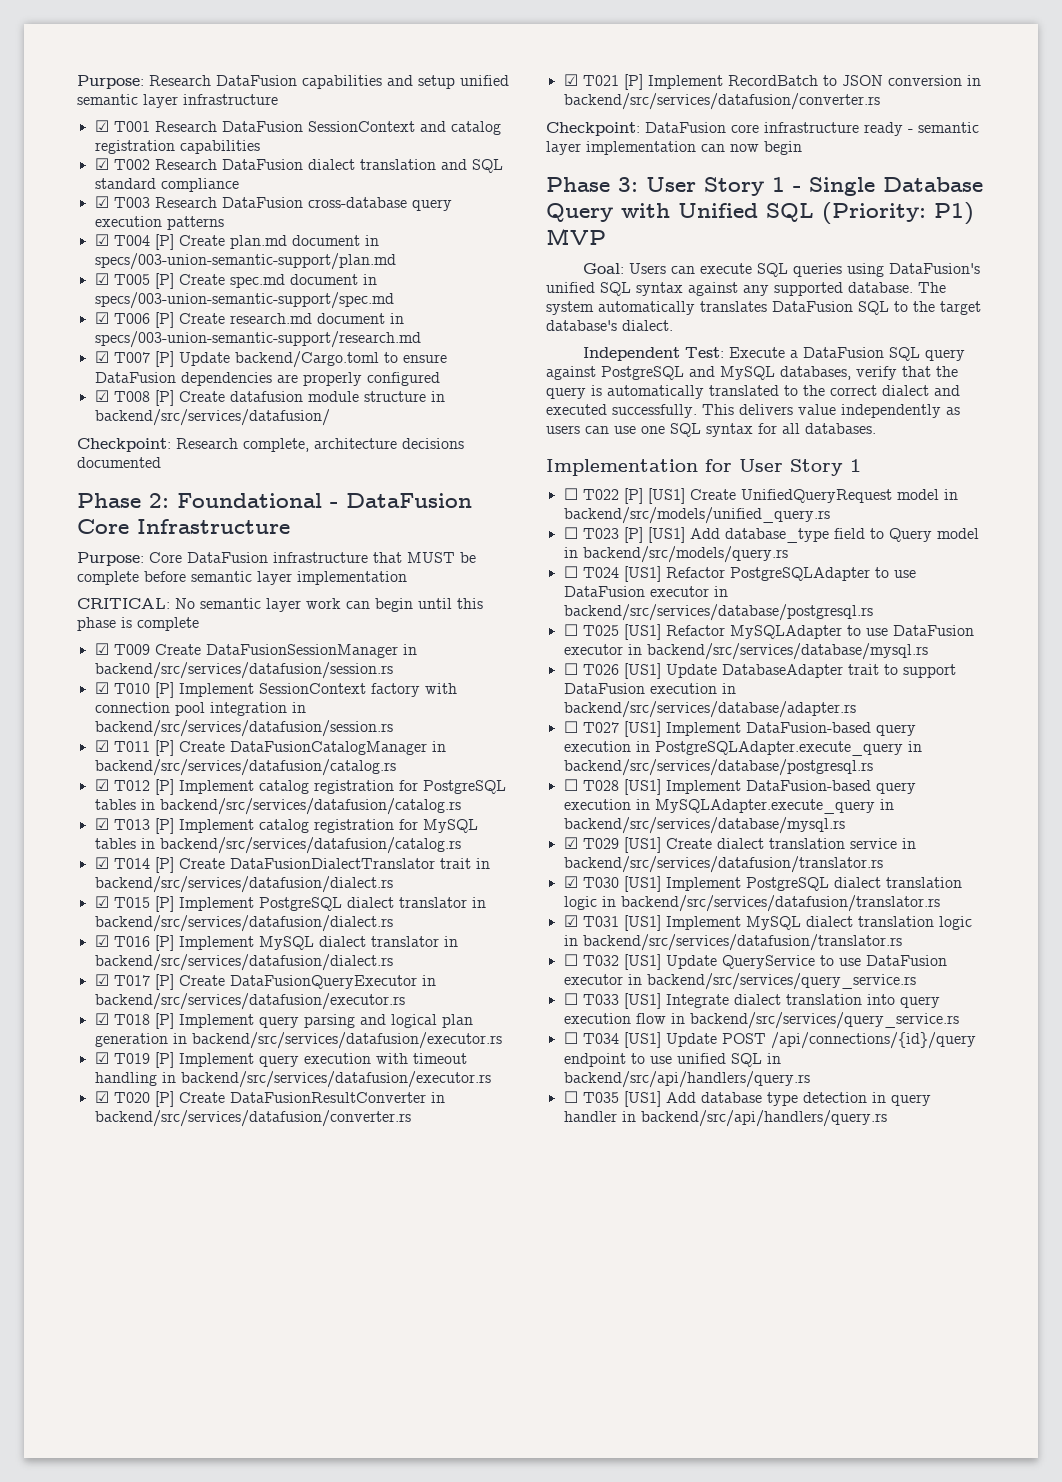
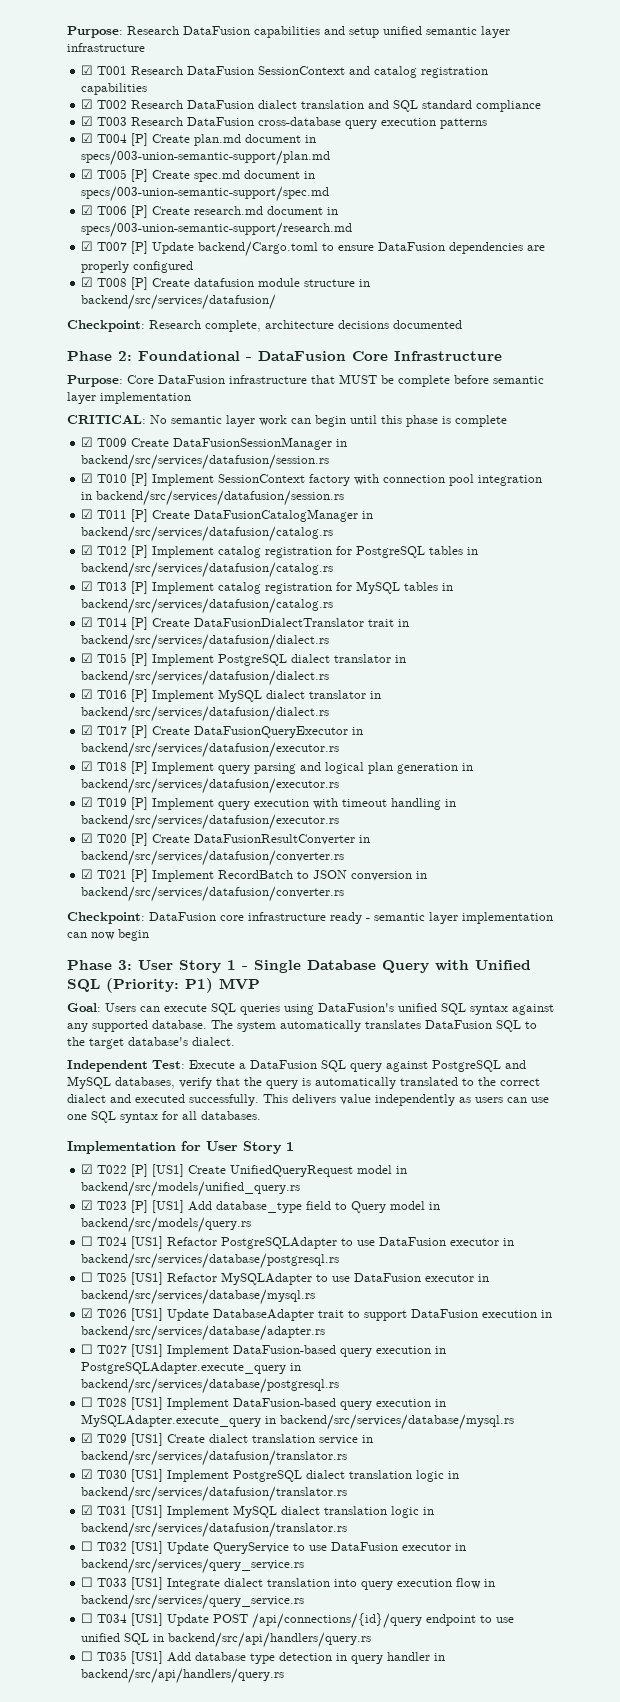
- ☐ T022 [P] [US1] Create UnifiedQueryRequest model in backend/src/models/unified_query.rs
+ ☑ T022 [P] [US1] Create UnifiedQueryRequest model in backend/src/models/unified_query.rs
- ☐ T023 [P] [US1] Add database_type field to Query model in backend/src/models/query.rs
+ ☑ T023 [P] [US1] Add database_type field to Query model in backend/src/models/query.rs
- ☐ T026 [US1] Update DatabaseAdapter trait to support DataFusion execution in backend/src/services/database/adapter.rs
+ ☑ T026 [US1] Update DatabaseAdapter trait to support DataFusion execution in backend/src/services/database/adapter.rs

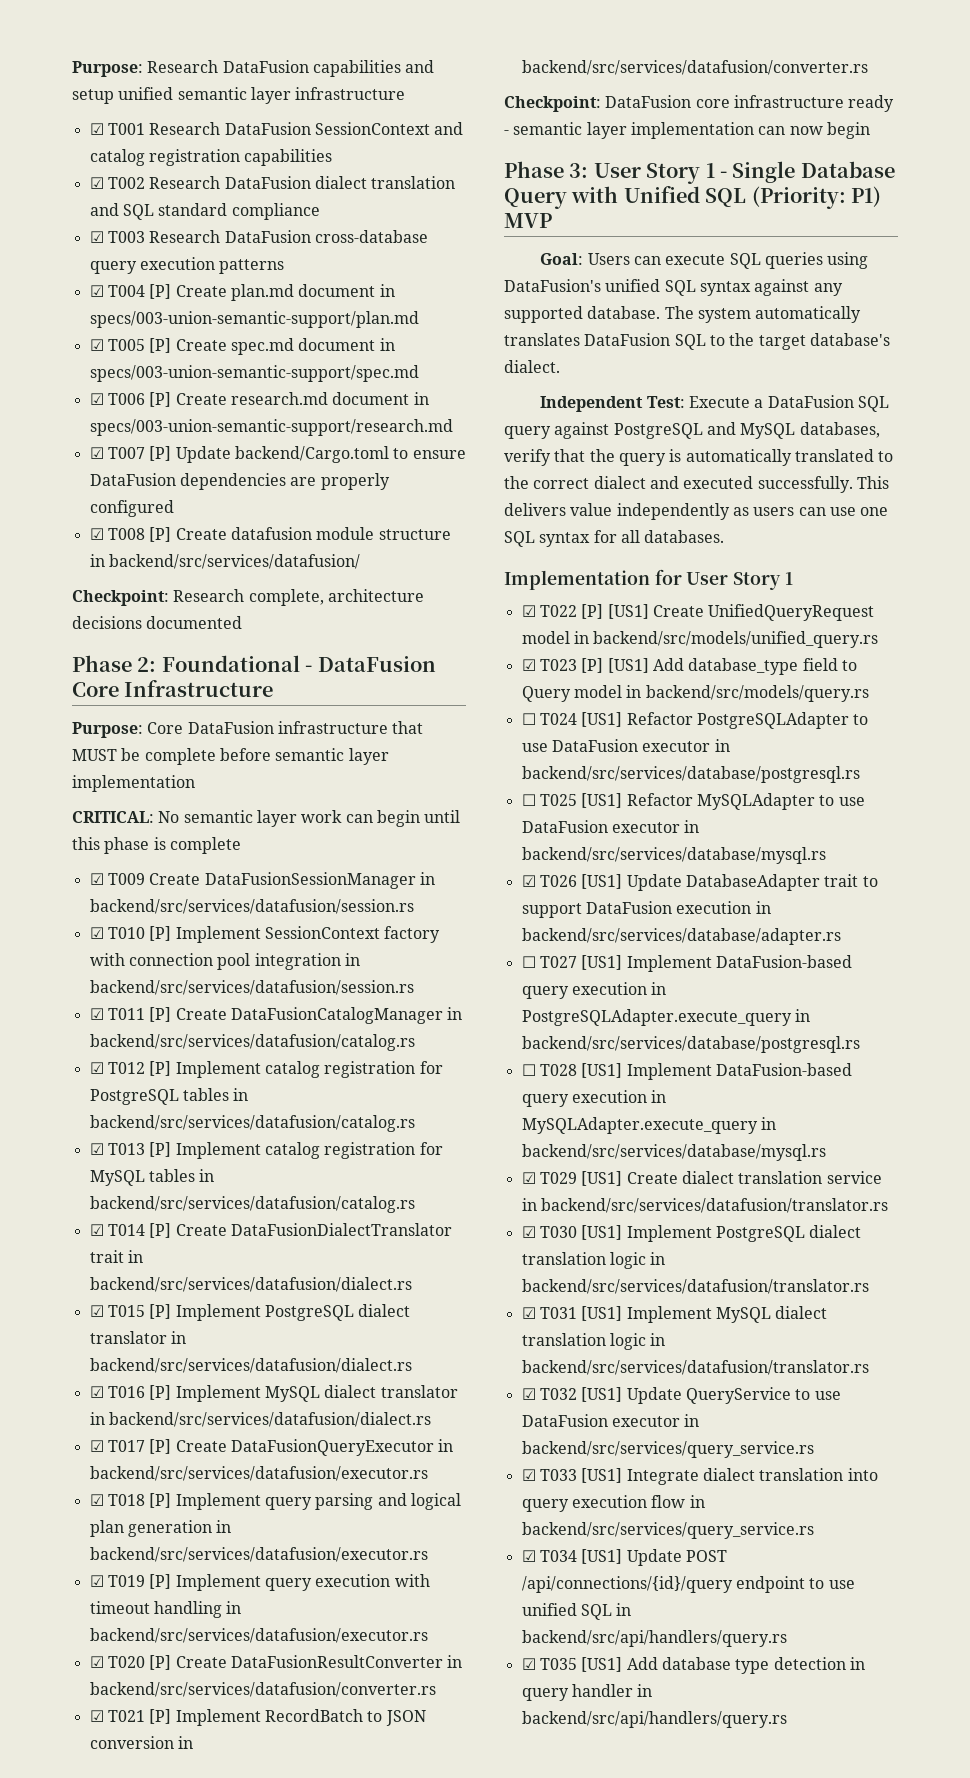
- ☐ T032 [US1] Update QueryService to use DataFusion executor in backend/src/services/query_service.rs
+ ☑ T032 [US1] Update QueryService to use DataFusion executor in backend/src/services/query_service.rs
- ☐ T033 [US1] Integrate dialect translation into query execution flow in backend/src/services/query_service.rs
+ ☑ T033 [US1] Integrate dialect translation into query execution flow in backend/src/services/query_service.rs
- ☐ T034 [US1] Update POST /api/connections/{id}/query endpoint to use unified SQL in backend/src/api/handlers/query.rs
+ ☑ T034 [US1] Update POST /api/connections/{id}/query endpoint to use unified SQL in backend/src/api/handlers/query.rs
- ☐ T035 [US1] Add database type detection in query handler in backend/src/api/handlers/query.rs
+ ☑ T035 [US1] Add database type detection in query handler in backend/src/api/handlers/query.rs

